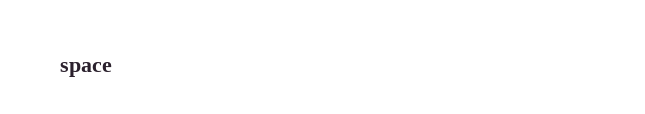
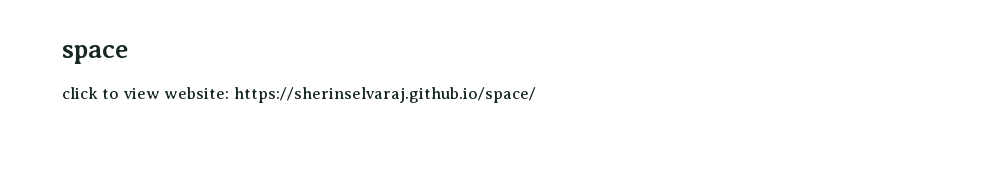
+ click to view website: https://sherinselvaraj.github.io/space/

